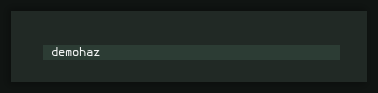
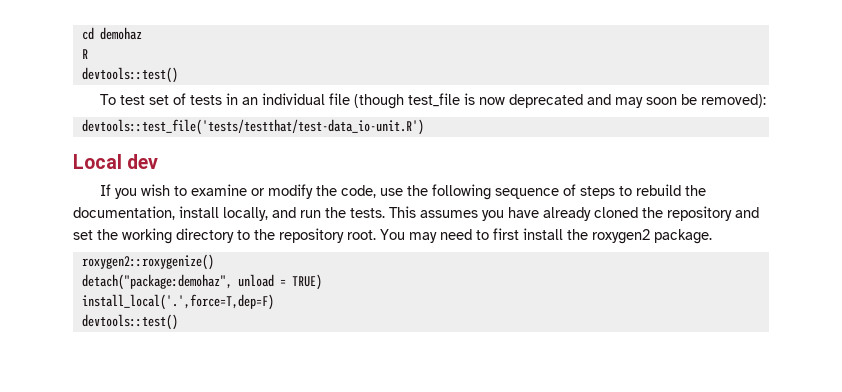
- demohaz
+ cd demohaz
+ R
+ devtools::test()
+ To test set of tests in an individual file (though test_file is now deprecated and may soon be removed):
+ devtools::test_file('tests/testthat/test-data_io-unit.R')
+ Local dev
+ If you wish to examine or modify the code, use the following sequence of steps to rebuild the documentation, install locally, and run the tests. This assumes you have already cloned the repository and set the working directory to the repository root. You may need to first install the roxygen2 package.
+ roxygen2::roxygenize()
+ detach("package:demohaz", unload = TRUE)
+ install_local('.',force=T,dep=F)
+ devtools::test()

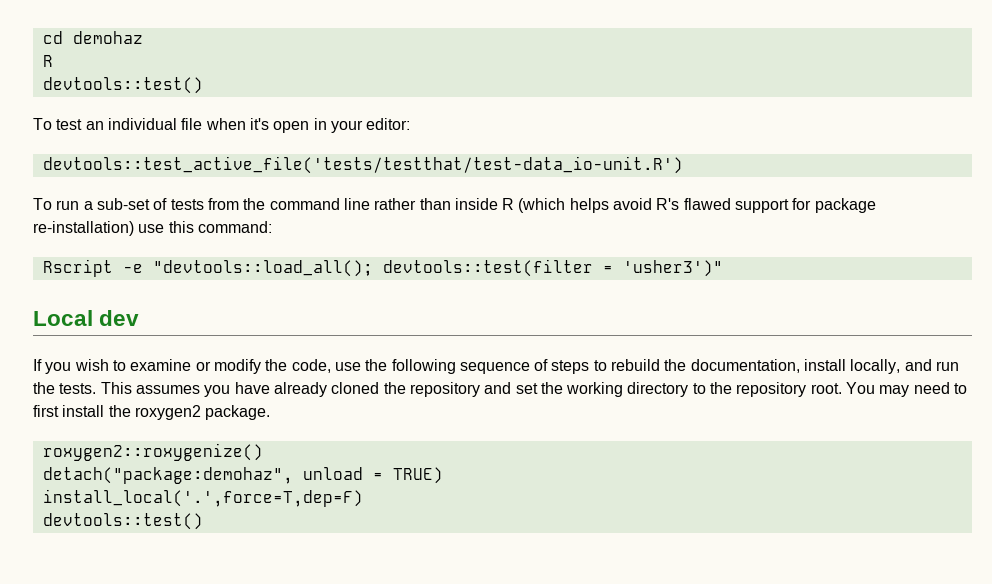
- To test set of tests in an individual file (though test_file is now deprecated and may soon be removed):
- devtools::test_file('tests/testthat/test-data_io-unit.R')
+ To test an individual file when it's open in your editor:
+ devtools::test_active_file('tests/testthat/test-data_io-unit.R')
+ To run a sub-set of tests from the command line rather than inside R (which helps avoid R's flawed support for package re-installation) use this command:
+ Rscript -e "devtools::load_all(); devtools::test(filter = 'usher3')"

